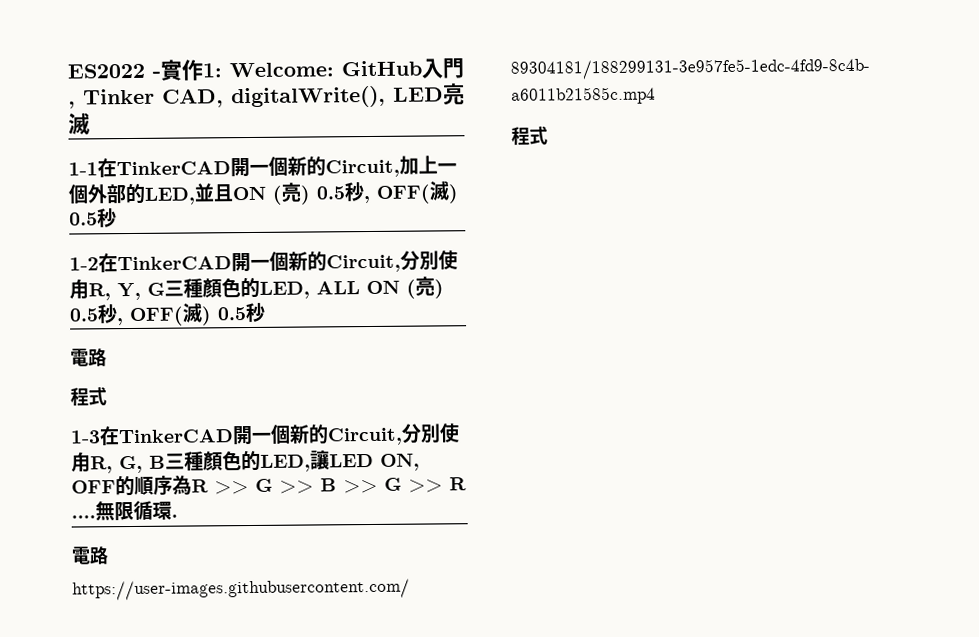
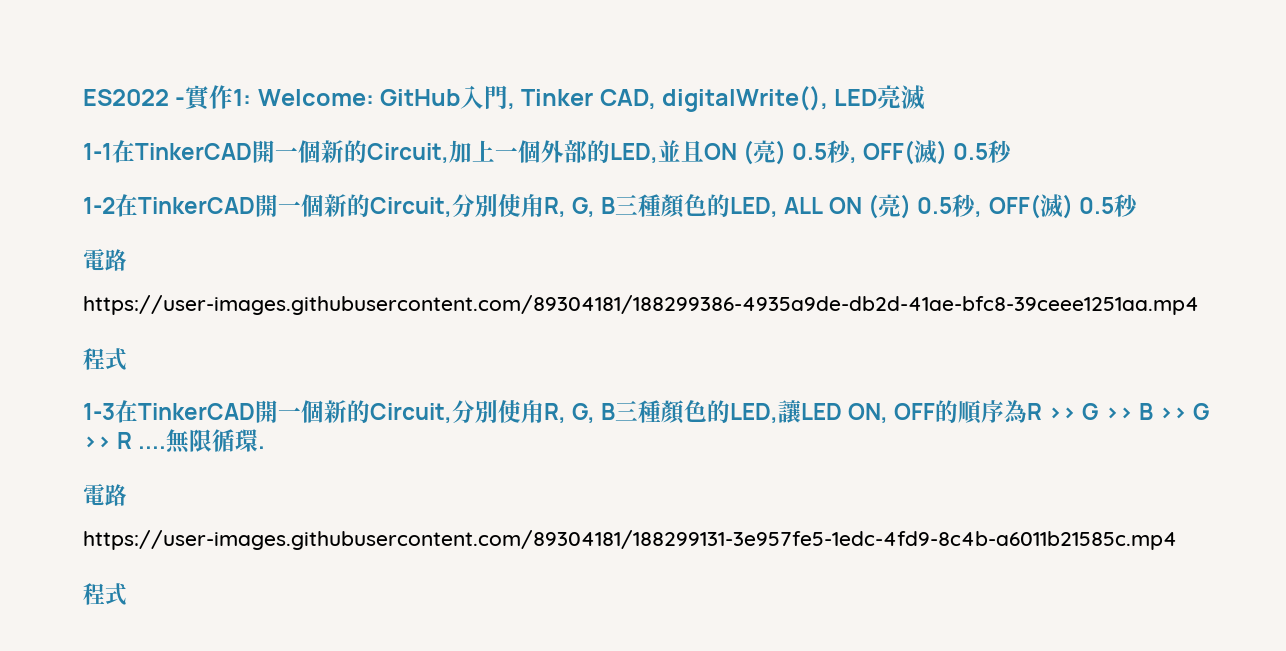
- 1-2在TinkerCAD開一個新的Circuit,分別使甪R, Y, G三種顏色的LED, ALL ON (亮) 0.5秒, OFF(滅) 0.5秒
+ 1-2在TinkerCAD開一個新的Circuit,分別使甪R, G, B三種顏色的LED, ALL ON (亮) 0.5秒, OFF(滅) 0.5秒
+ https://user-images.githubusercontent.com/89304181/188299386-4935a9de-db2d-41ae-bfc8-39ceee1251aa.mp4

